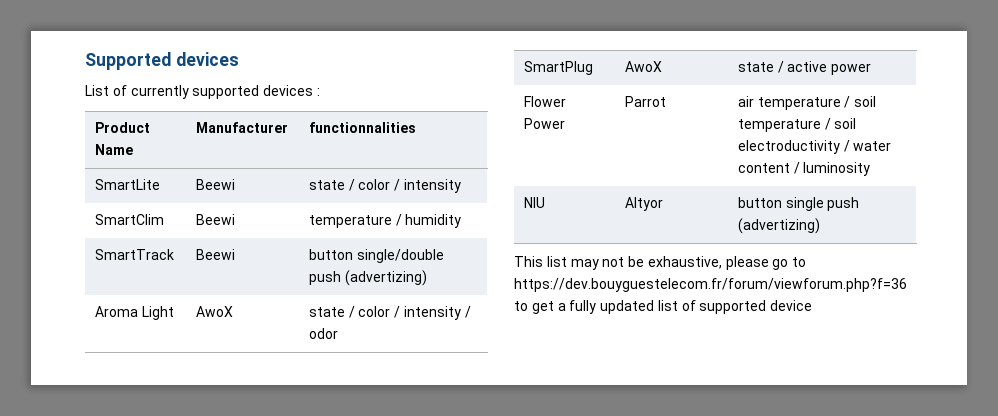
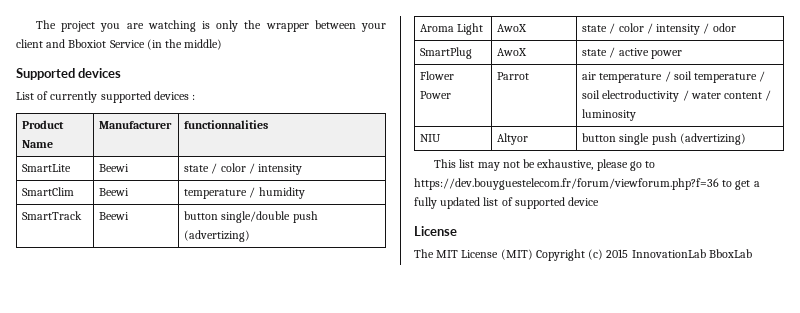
+ The project you are watching is only the wrapper between your client and Bboxiot Service (in the middle)
  This list may not be exhaustive, please go to https://dev.bouyguestelecom.fr/forum/viewforum.php?f=36 to get a fully updated list of supported device
+ License
+ The MIT License (MIT) Copyright (c) 2015 InnovationLab BboxLab

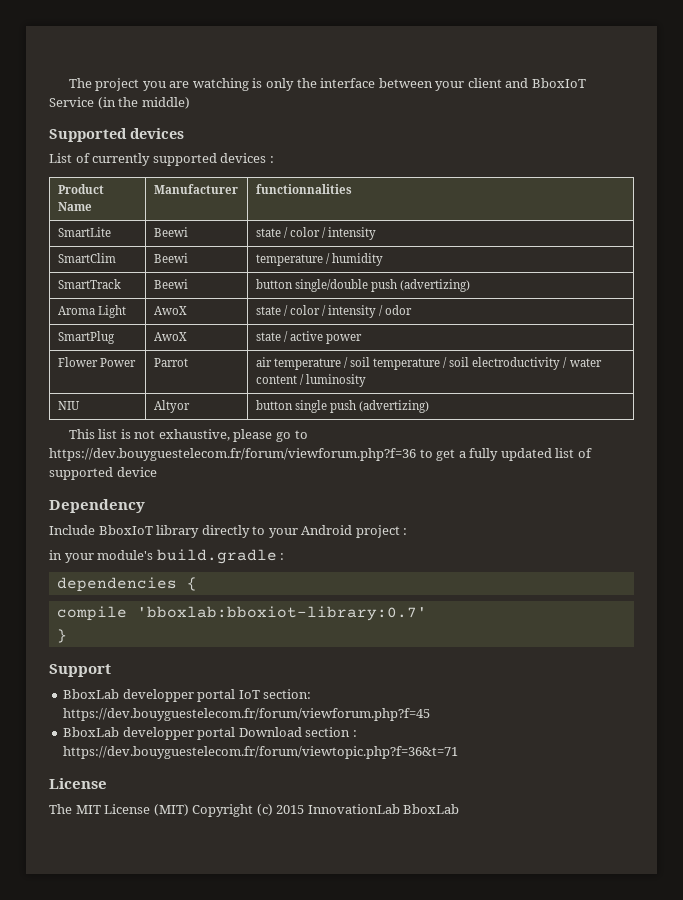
- The project you are watching is only the wrapper between your client and Bboxiot Service (in the middle)
+ The project you are watching is only the interface between your client and BboxIoT Service (in the middle)
- This list may not be exhaustive, please go to https://dev.bouyguestelecom.fr/forum/viewforum.php?f=36 to get a fully updated list of supported device
+ This list is not exhaustive, please go to https://dev.bouyguestelecom.fr/forum/viewforum.php?f=36 to get a fully updated list of supported device
+ Dependency
+ Include BboxIoT library directly to your Android project :
+ in your module's build.gradle :
+ dependencies {
+ compile 'bboxlab:bboxiot-library:0.7'
+ }
+ Support
+ BboxLab developper portal IoT section: https://dev.bouyguestelecom.fr/forum/viewforum.php?f=45
+ BboxLab developper portal Download section : https://dev.bouyguestelecom.fr/forum/viewtopic.php?f=36&t=71

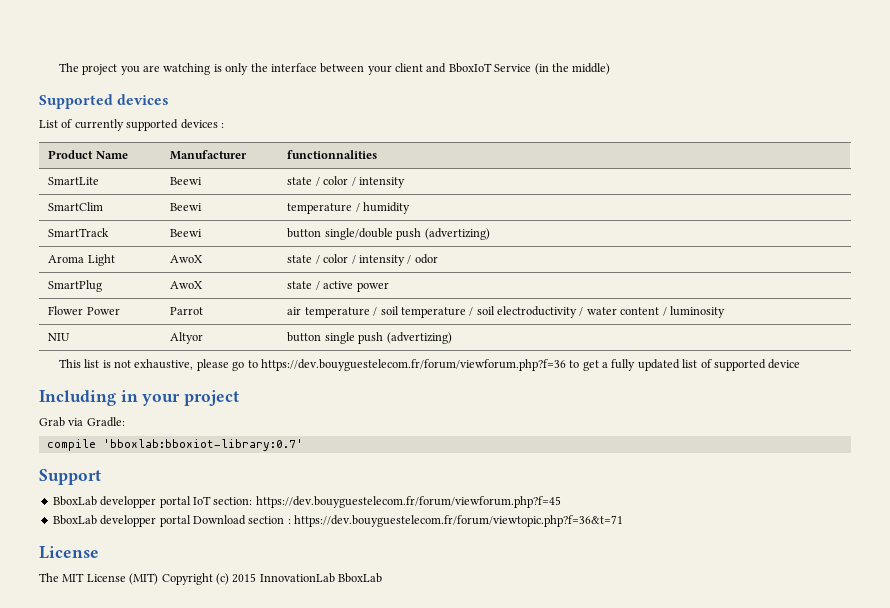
- Dependency
- Include BboxIoT library directly to your Android project :
- in your module's build.gradle :
- dependencies {
+ Including in your project
+ Grab via Gradle:
- }

